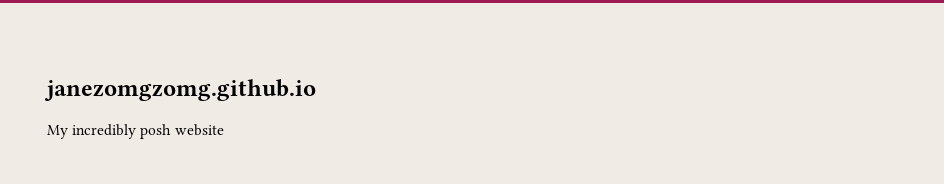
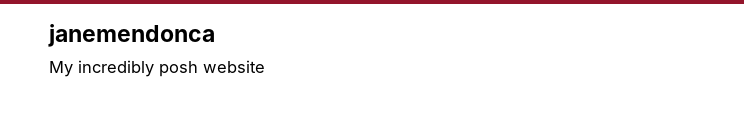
- janezomgzomg.github.io
+ janemendonca

